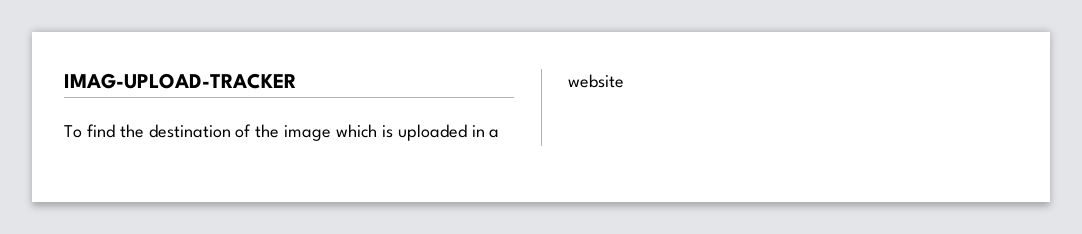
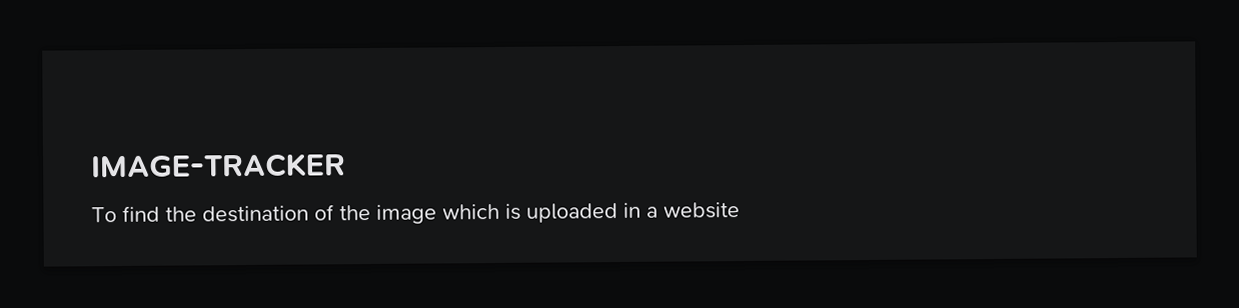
- IMAG-UPLOAD-TRACKER
+ IMAGE-TRACKER

